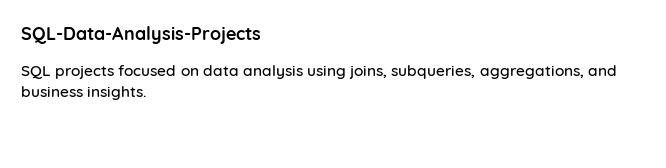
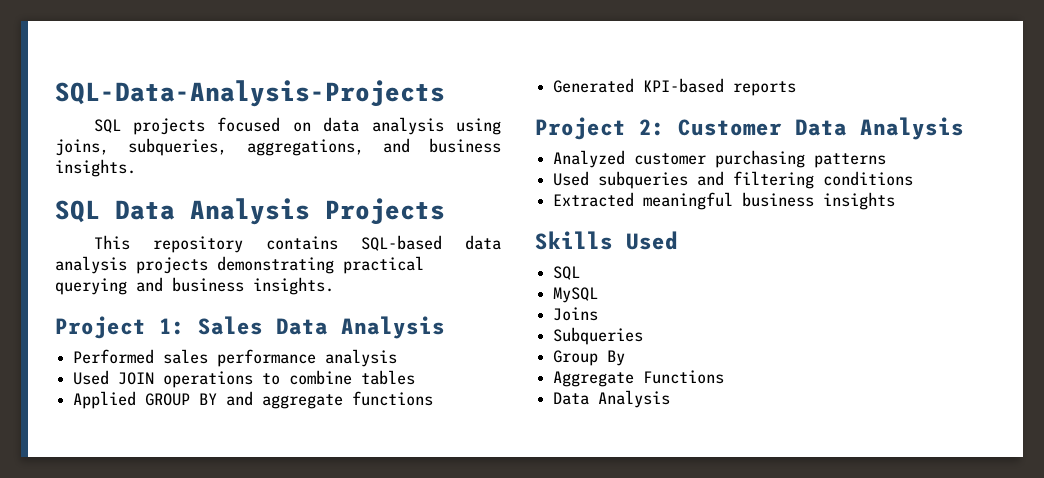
+ SQL Data Analysis Projects
+ This repository contains SQL-based data analysis projects demonstrating practical querying and business insights.
+ Project 1: Sales Data Analysis
+ Performed sales performance analysis
+ Used JOIN operations to combine tables
+ Applied GROUP BY and aggregate functions
+ Generated KPI-based reports
+ Project 2: Customer Data Analysis
+ Analyzed customer purchasing patterns
+ Used subqueries and filtering conditions
+ Extracted meaningful business insights
+ Skills Used
+ SQL
+ MySQL
+ Joins
+ Subqueries
+ Group By
+ Aggregate Functions
+ Data Analysis

